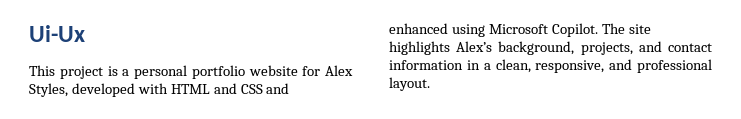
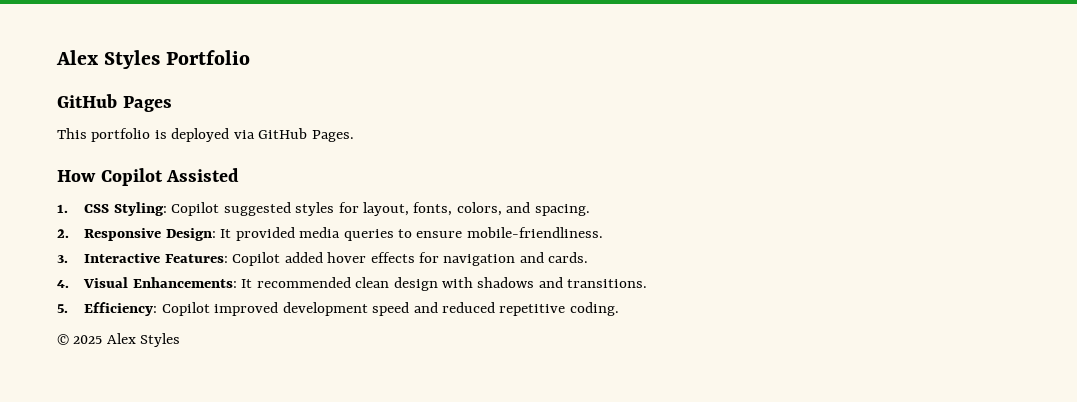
- Ui-Ux
- This project is a personal portfolio website for Alex Styles, developed with HTML and CSS and enhanced using Microsoft Copilot. The site highlights Alex’s background, projects, and contact information in a clean, responsive, and professional layout.
+ Alex Styles Portfolio
+ GitHub Pages
+ This portfolio is deployed via GitHub Pages.
+ How Copilot Assisted
+ 1. CSS Styling: Copilot suggested styles for layout, fonts, colors, and spacing.
+ 2. Responsive Design: It provided media queries to ensure mobile-friendliness.
+ 3. Interactive Features: Copilot added hover effects for navigation and cards.
+ 4. Visual Enhancements: It recommended clean design with shadows and transitions.
+ 5. Efficiency: Copilot improved development speed and reduced repetitive coding.
+ © 2025 Alex Styles

